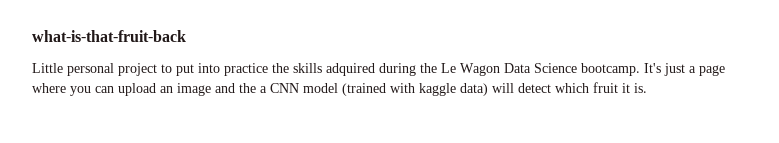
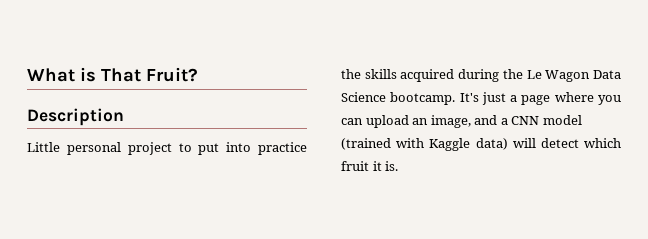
- what-is-that-fruit-back
+ What is That Fruit?
+ Description
- Little personal project to put into practice the skills adquired during the Le Wagon Data Science bootcamp.
+ Little personal project to put into practice the skills acquired during the Le Wagon Data Science bootcamp.
- It's just a page where you can upload an image and the a CNN model (trained with kaggle data) will detect which fruit it is.
+ It's just a page where you can upload an image, and a CNN model (trained with Kaggle data) will detect which fruit it is.

